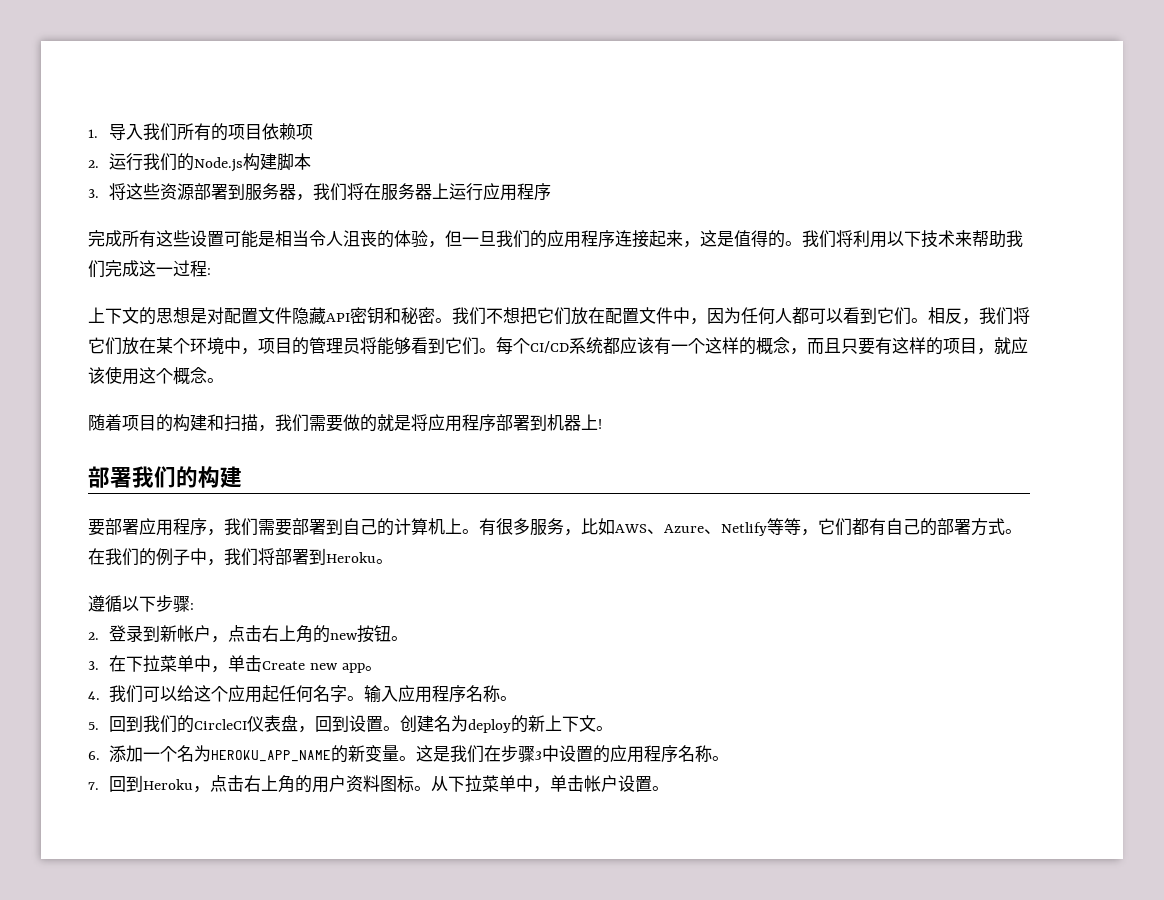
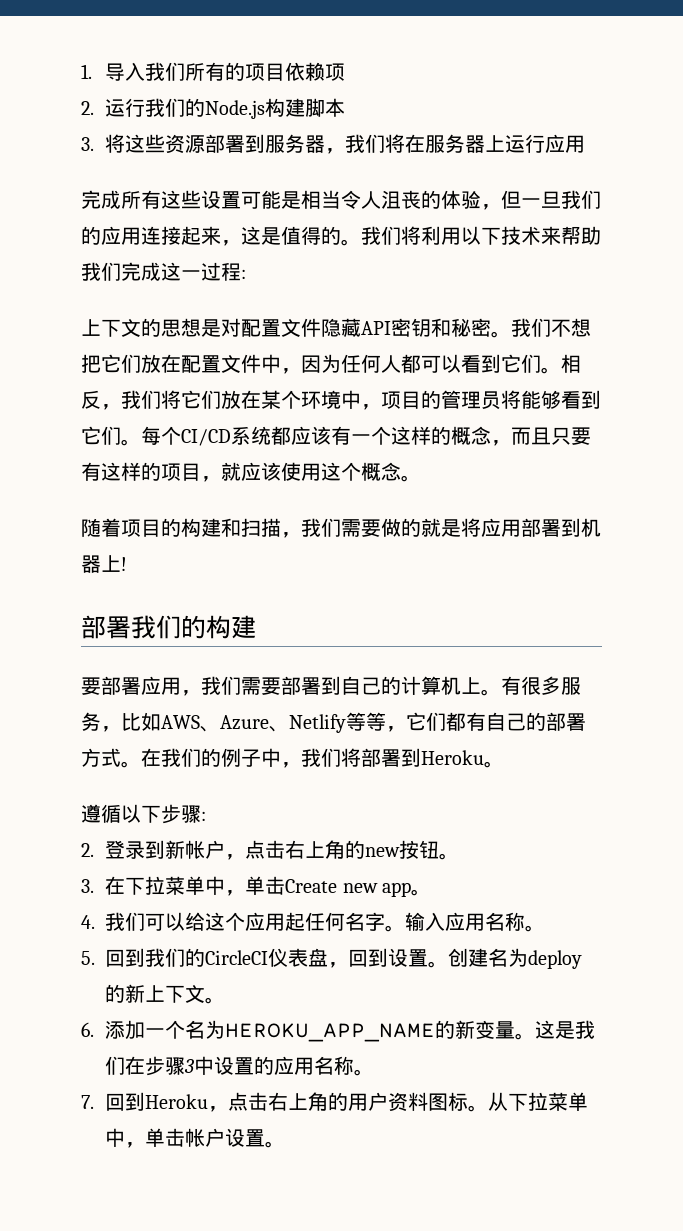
- 3.将这些资源部署到服务器，我们将在服务器上运行应用程序
+ 3.将这些资源部署到服务器，我们将在服务器上运行应用
- 完成所有这些设置可能是相当令人沮丧的体验，但一旦我们的应用程序连接起来，这是值得的。
+ 完成所有这些设置可能是相当令人沮丧的体验，但一旦我们的应用连接起来，这是值得的。
- 随着项目的构建和扫描，我们需要做的就是将应用程序部署到机器上!
+ 随着项目的构建和扫描，我们需要做的就是将应用部署到机器上!
- 要部署应用程序，我们需要部署到自己的计算机上。
+ 要部署应用，我们需要部署到自己的计算机上。
- 输入应用程序名称。
+ 输入应用名称。
- 这是我们在步骤3中设置的应用程序名称。
+ 这是我们在步骤3中设置的应用名称。

